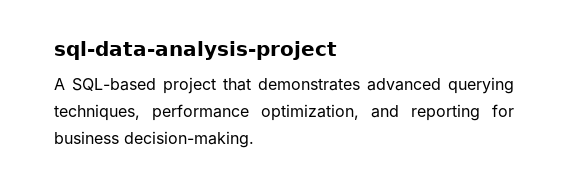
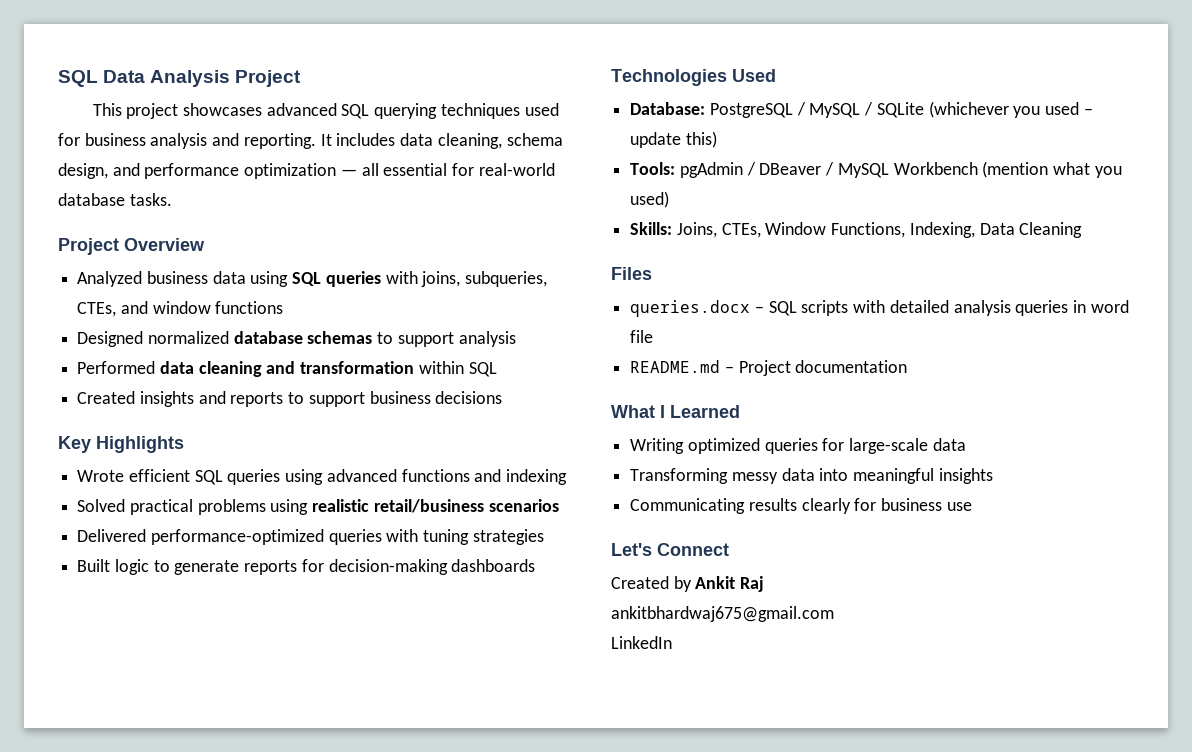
- sql-data-analysis-project
- A SQL-based project that demonstrates advanced querying techniques, performance optimization, and reporting for business decision-making.
+ SQL Data Analysis Project
+ This project showcases advanced SQL querying techniques used for business analysis and reporting. It includes data cleaning, schema design, and performance optimization — all essential for real-world database tasks.
+ Project Overview
+ Analyzed business data using SQL queries with joins, subqueries, CTEs, and window functions
+ Designed normalized database schemas to support analysis
+ Performed data cleaning and transformation within SQL
+ Created insights and reports to support business decisions
+ Key Highlights
+ Wrote efficient SQL queries using advanced functions and indexing
+ Solved practical problems using realistic retail/business scenarios
+ Delivered performance-optimized queries with tuning strategies
+ Built logic to generate reports for decision-making dashboards
+ Technologies Used
+ Database: PostgreSQL / MySQL / SQLite (whichever you used – update this)
+ Tools: pgAdmin / DBeaver / MySQL Workbench (mention what you used)
+ Skills: Joins, CTEs, Window Functions, Indexing, Data Cleaning
+ Files
+ queries.docx – SQL scripts with detailed analysis queries in word file
+ README.md – Project documentation
+ What I Learned
+ Writing optimized queries for large-scale data
+ Transforming messy data into meaningful insights
+ Communicating results clearly for business use
+ Let's Connect
+ Created by Ankit Raj
+ ankitbhardwaj675@gmail.com
+ LinkedIn

